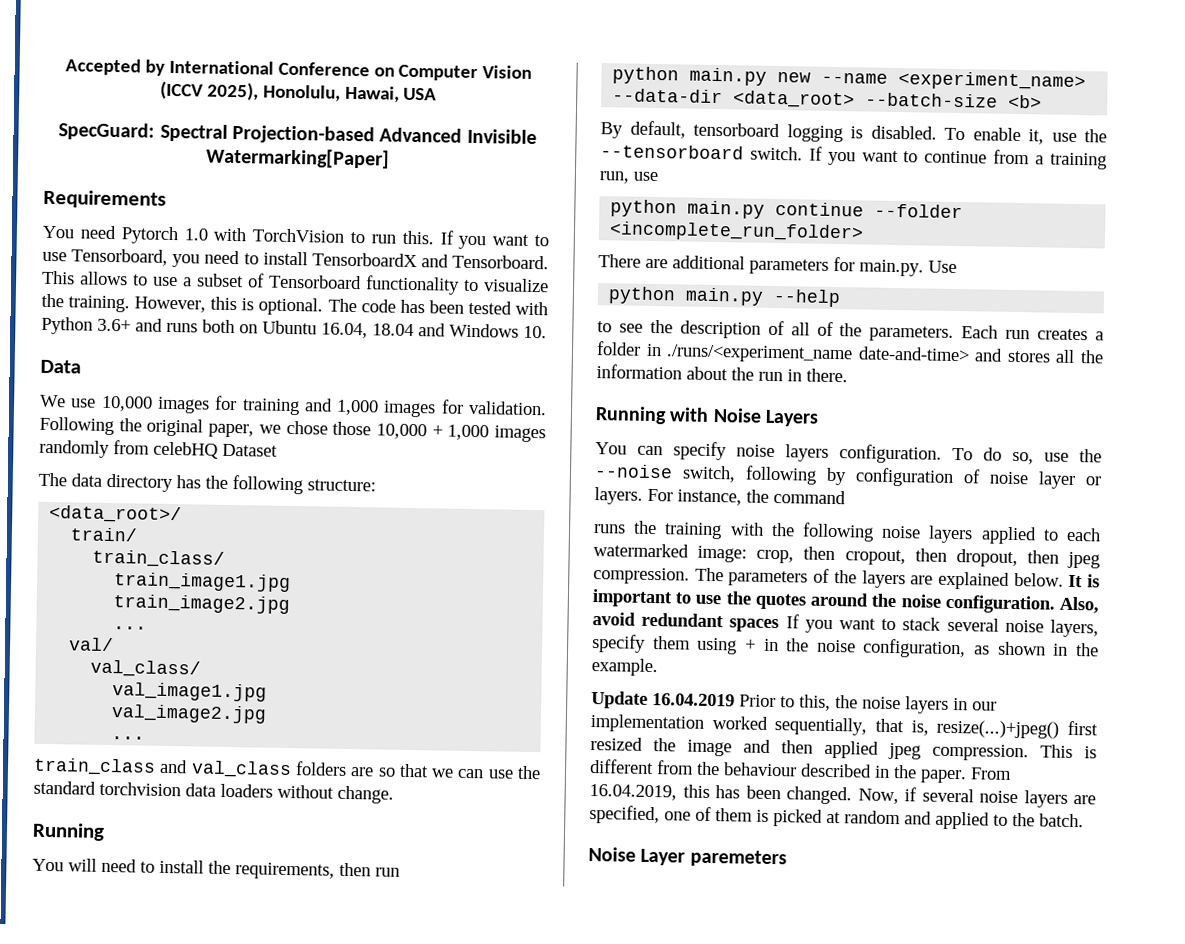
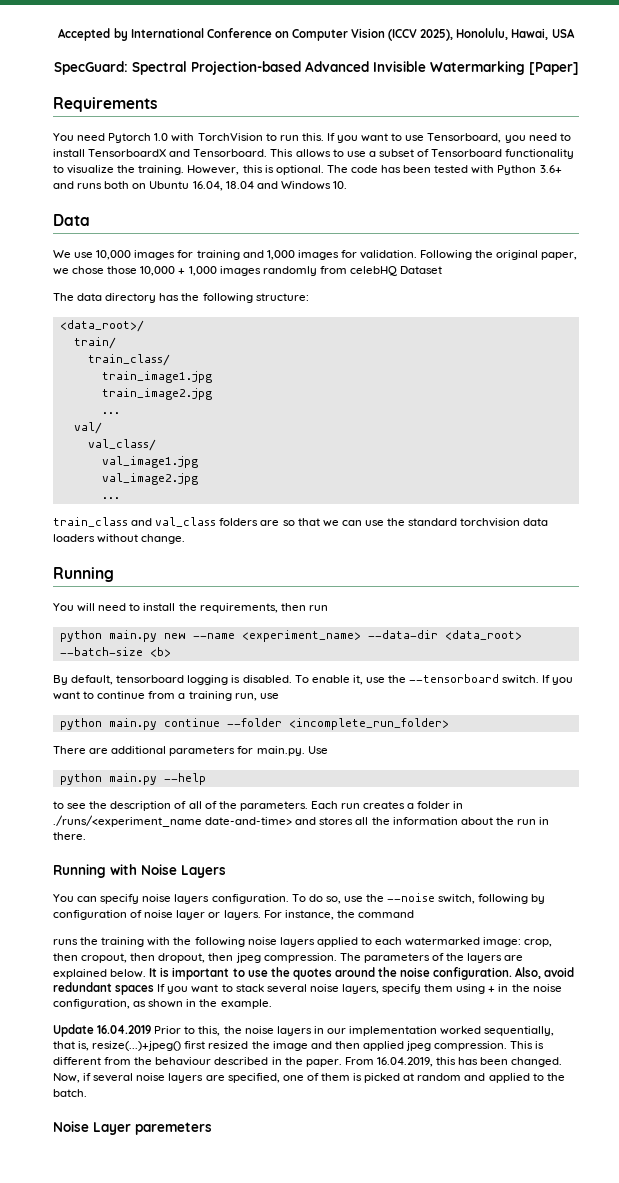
- SpecGuard: Spectral Projection-based Advanced Invisible Watermarking[Paper]
+ SpecGuard: Spectral Projection-based Advanced Invisible Watermarking [Paper]

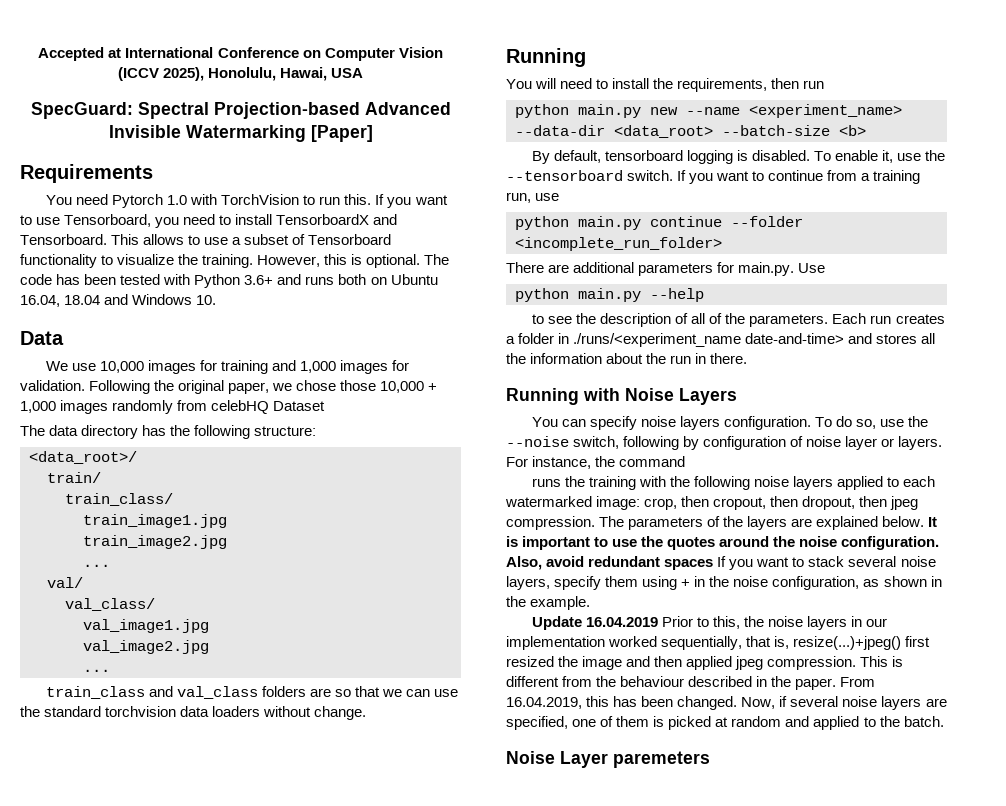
- Accepted by International Conference on Computer Vision (ICCV 2025), Honolulu, Hawai, USA
+ Accepted at International Conference on Computer Vision (ICCV 2025), Honolulu, Hawai, USA

